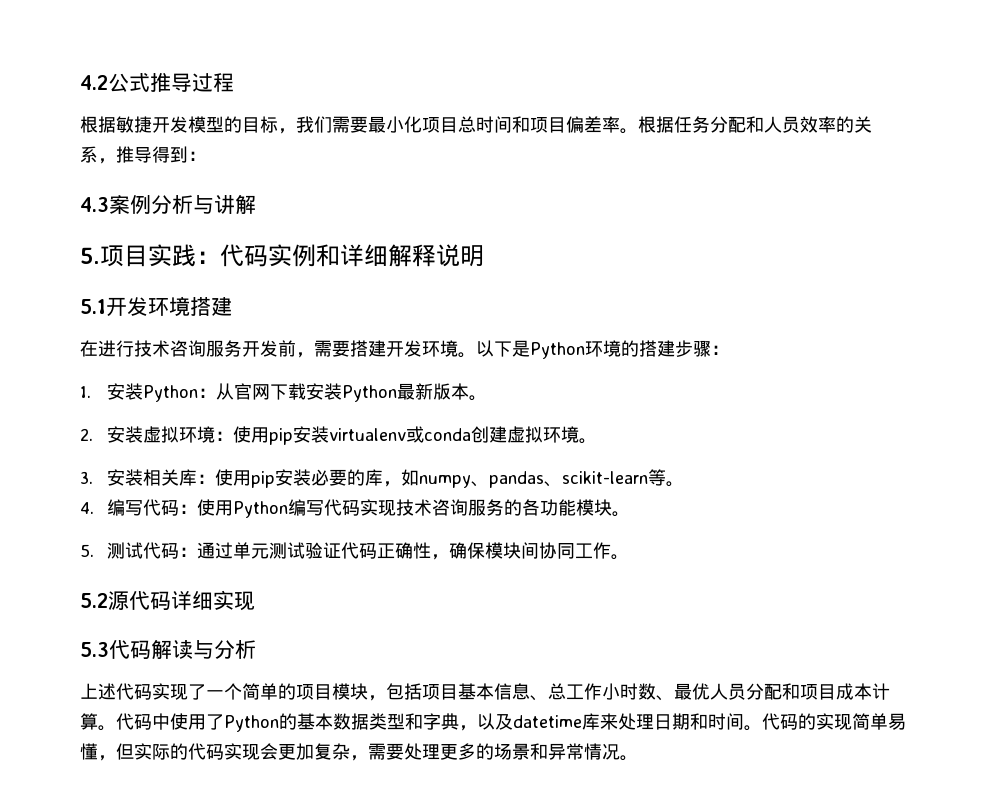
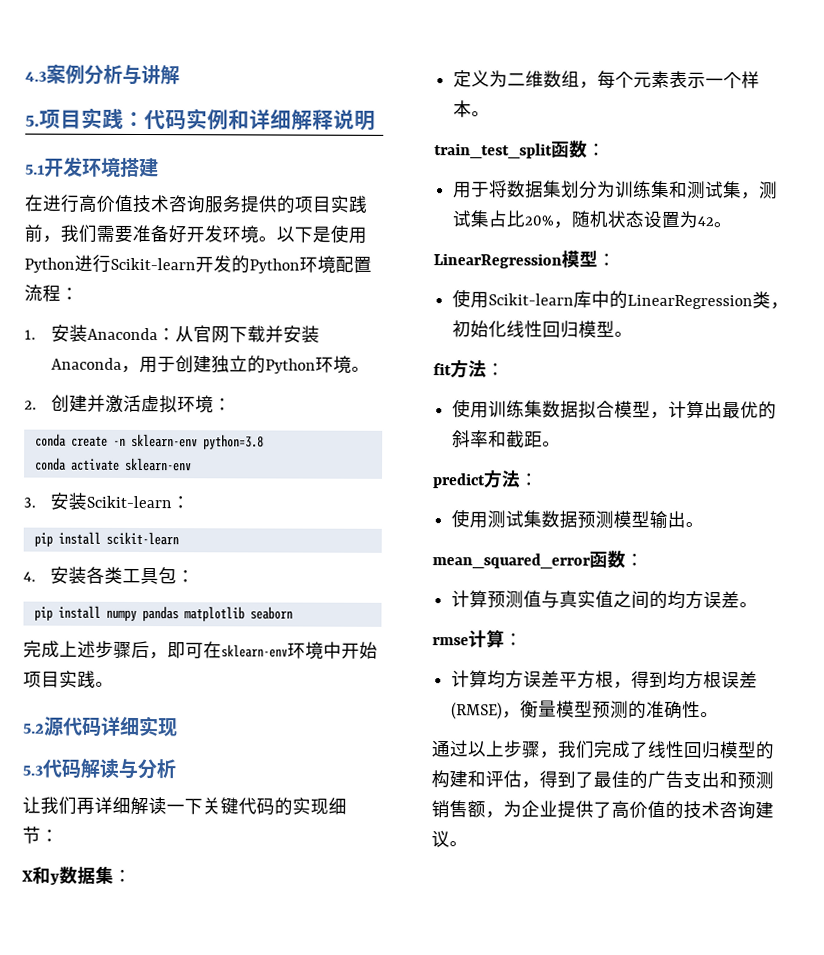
- 4.2公式推导过程
- 根据敏捷开发模型的目标，我们需要最小化项目总时间和项目偏差率。根据任务分配和人员效率的关系，推导得到：
- 在进行技术咨询服务开发前，需要搭建开发环境。以下是Python环境的搭建步骤：
+ 在进行高价值技术咨询服务提供的项目实践前，我们需要准备好开发环境。以下是使用Python进行Scikit-learn开发的Python环境配置流程：
- 1.安装Python：从官网下载安装Python最新版本。
+ 1.安装Anaconda：从官网下载并安装Anaconda，用于创建独立的Python环境。
- 2.安装虚拟环境：使用pip安装virtualenv或conda创建虚拟环境。
+ 2.创建并激活虚拟环境：
+ conda create -n sklearn-env python=3.8
+ conda activate sklearn-env
- 3.安装相关库：使用pip安装必要的库，如numpy、pandas、scikit-learn等。
- 4.编写代码：使用Python编写代码实现技术咨询服务的各功能模块。
- 5.测试代码：通过单元测试验证代码正确性，确保模块间协同工作。
+ 3.安装Scikit-learn：
+ pip install scikit-learn
+ 4.安装各类工具包：
+ pip install numpy pandas matplotlib seaborn
+ 完成上述步骤后，即可在sklearn-env环境中开始项目实践。
- 上述代码实现了一个简单的项目模块，包括项目基本信息、总工作小时数、最优人员分配和项目成本计算。代码中使用了Python的基本数据类型和字典，以及datetime库来处理日期和时间。代码的实现简单易懂，但实际的代码实现会更加复杂，需要处理更多的场景和异常情况。
+ 让我们再详细解读一下关键代码的实现细节：
+ X和y数据集：
+ 定义为二维数组，每个元素表示一个样本。
+ train_test_split函数：
+ 用于将数据集划分为训练集和测试集，测试集占比20%，随机状态设置为42。
+ LinearRegression模型：
+ 使用Scikit-learn库中的LinearRegression类，初始化线性回归模型。
+ fit方法：
+ 使用训练集数据拟合模型，计算出最优的斜率和截距。
+ predict方法：
+ 使用测试集数据预测模型输出。
+ mean_squared_error函数：
+ 计算预测值与真实值之间的均方误差。
+ rmse计算：
+ 计算均方误差平方根，得到均方根误差(RMSE)，衡量模型预测的准确性。
+ 通过以上步骤，我们完成了线性回归模型的构建和评估，得到了最佳的广告支出和预测销售额，为企业提供了高价值的技术咨询建议。

